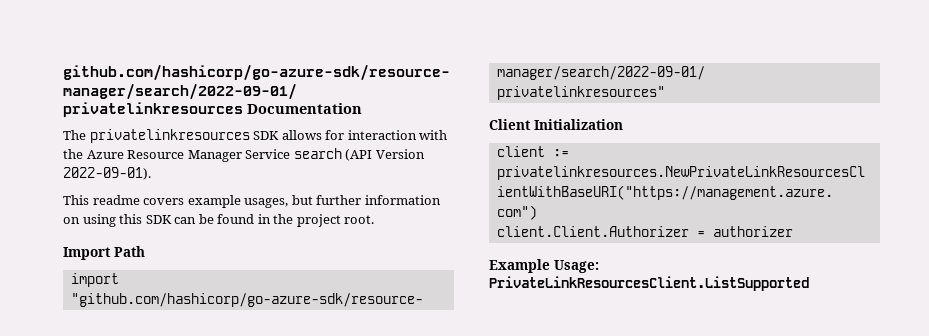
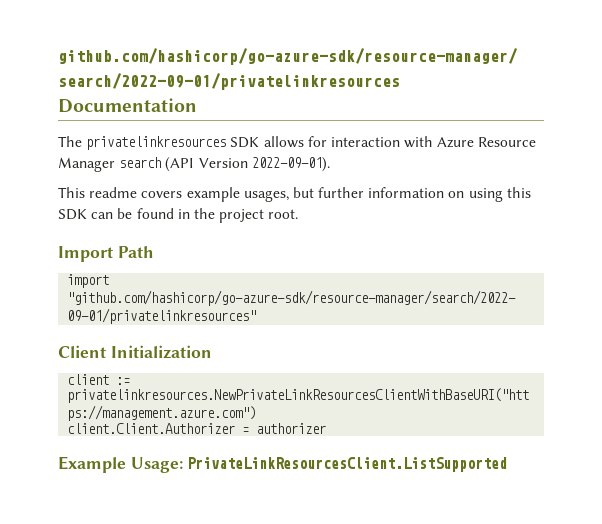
- The privatelinkresources SDK allows for interaction with the Azure Resource Manager Service search (API Version 2022-09-01).
+ The privatelinkresources SDK allows for interaction with Azure Resource Manager search (API Version 2022-09-01).

